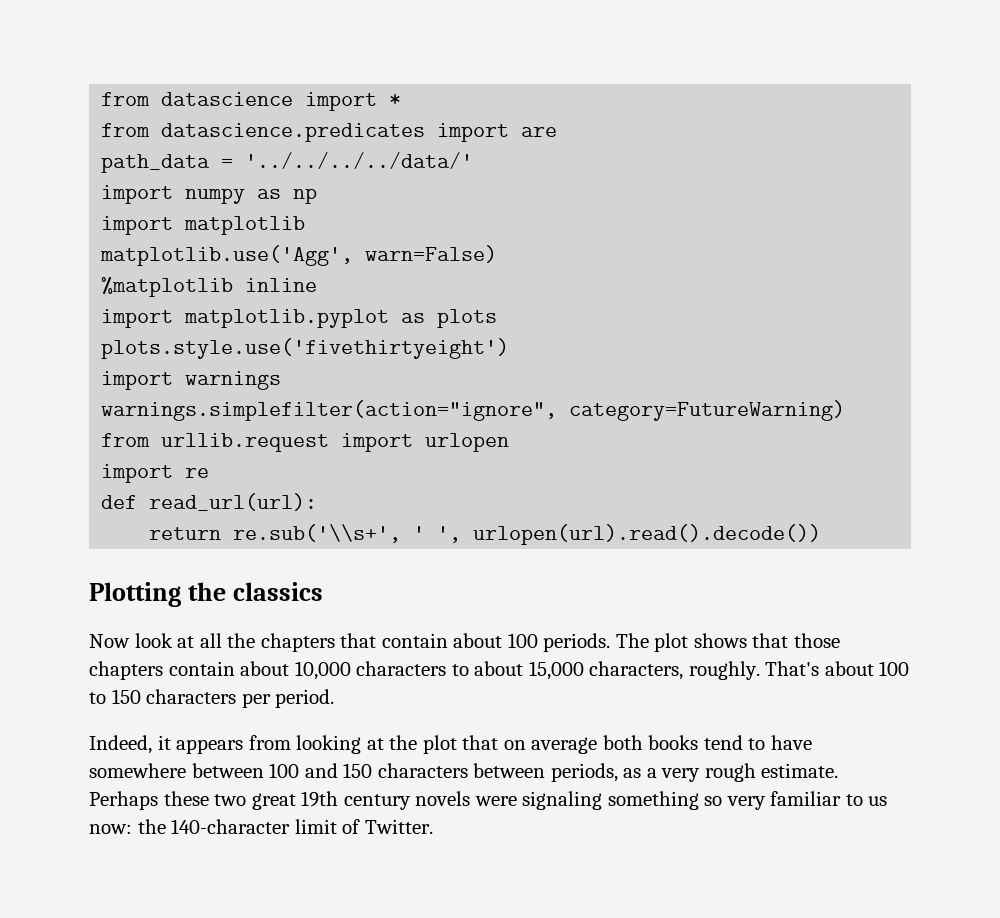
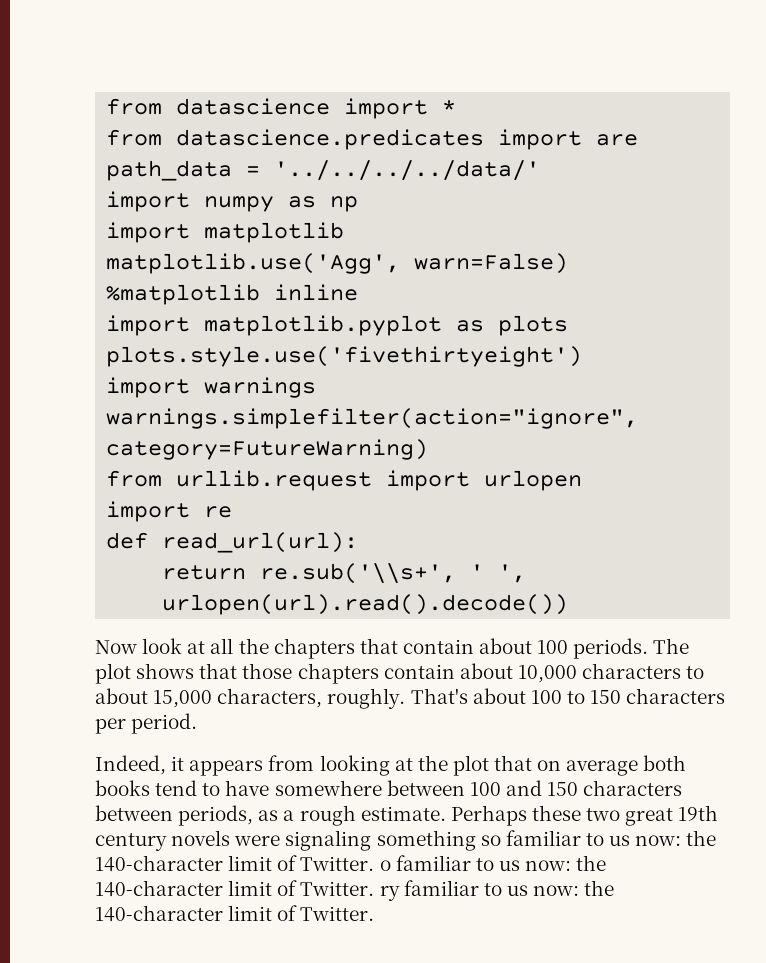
- Plotting the classics
- Indeed, it appears from looking at the plot that on average both books tend to have somewhere between 100 and 150 characters between periods, as a very rough estimate.
+ Indeed, it appears from looking at the plot that on average both books tend to have somewhere between 100 and 150 characters between periods, as a rough estimate.
- Perhaps these two great 19th century novels were signaling something so very familiar to us now: the 140-character limit of Twitter.
+ Perhaps these two great 19th century novels were signaling something so familiar to us now: the 140-character limit of Twitter. o familiar to us now: the 140-character limit of Twitter. ry familiar to us now: the 140-character limit of Twitter.

